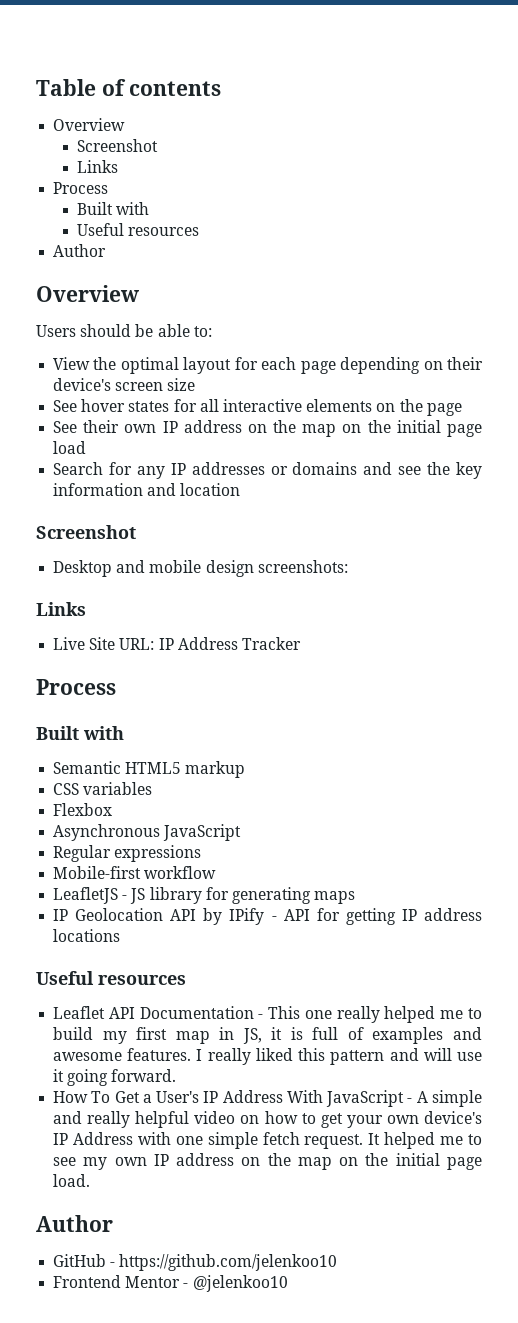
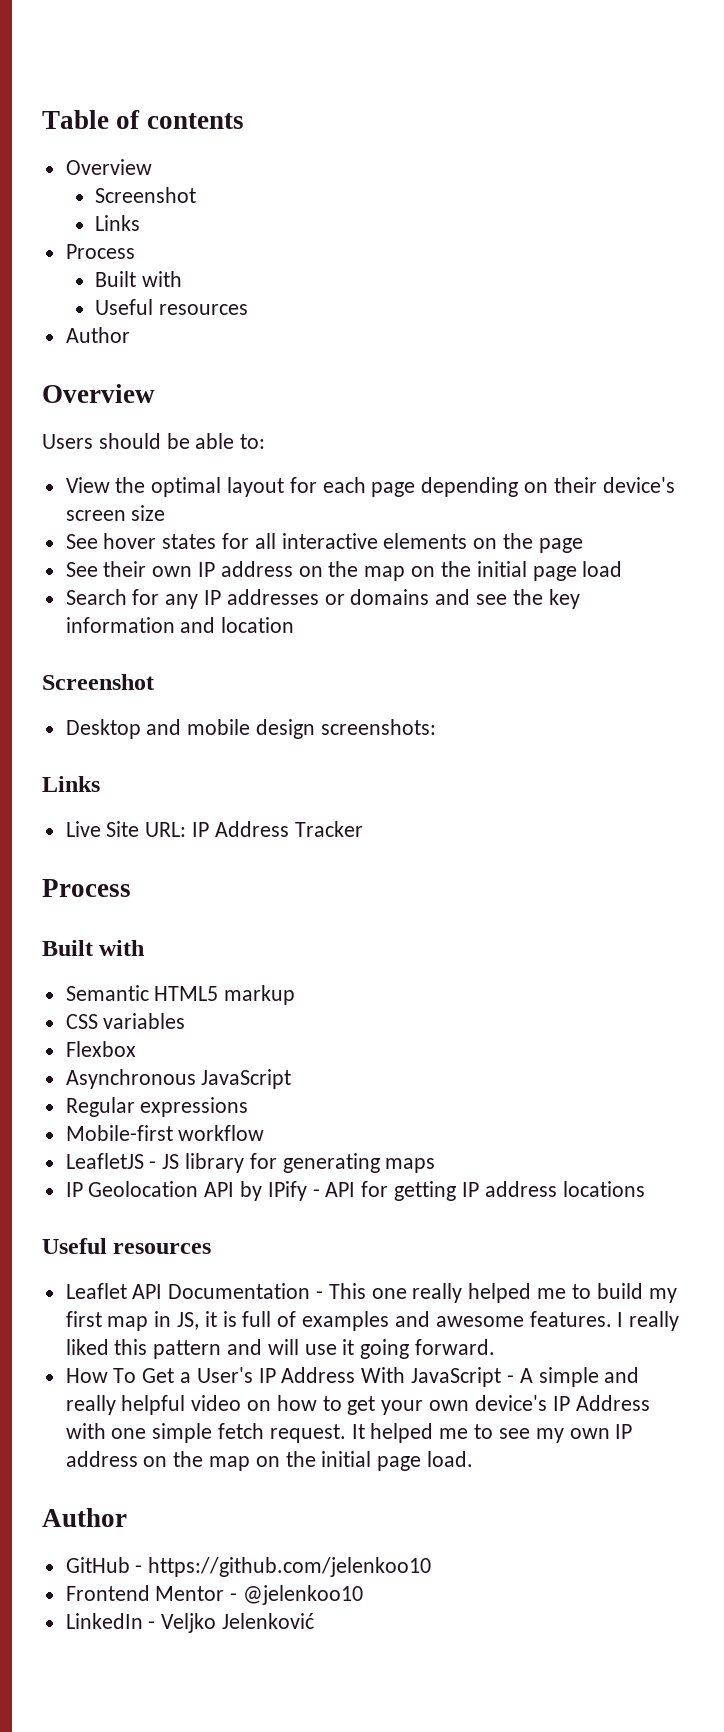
+ LinkedIn - Veljko Jelenković

